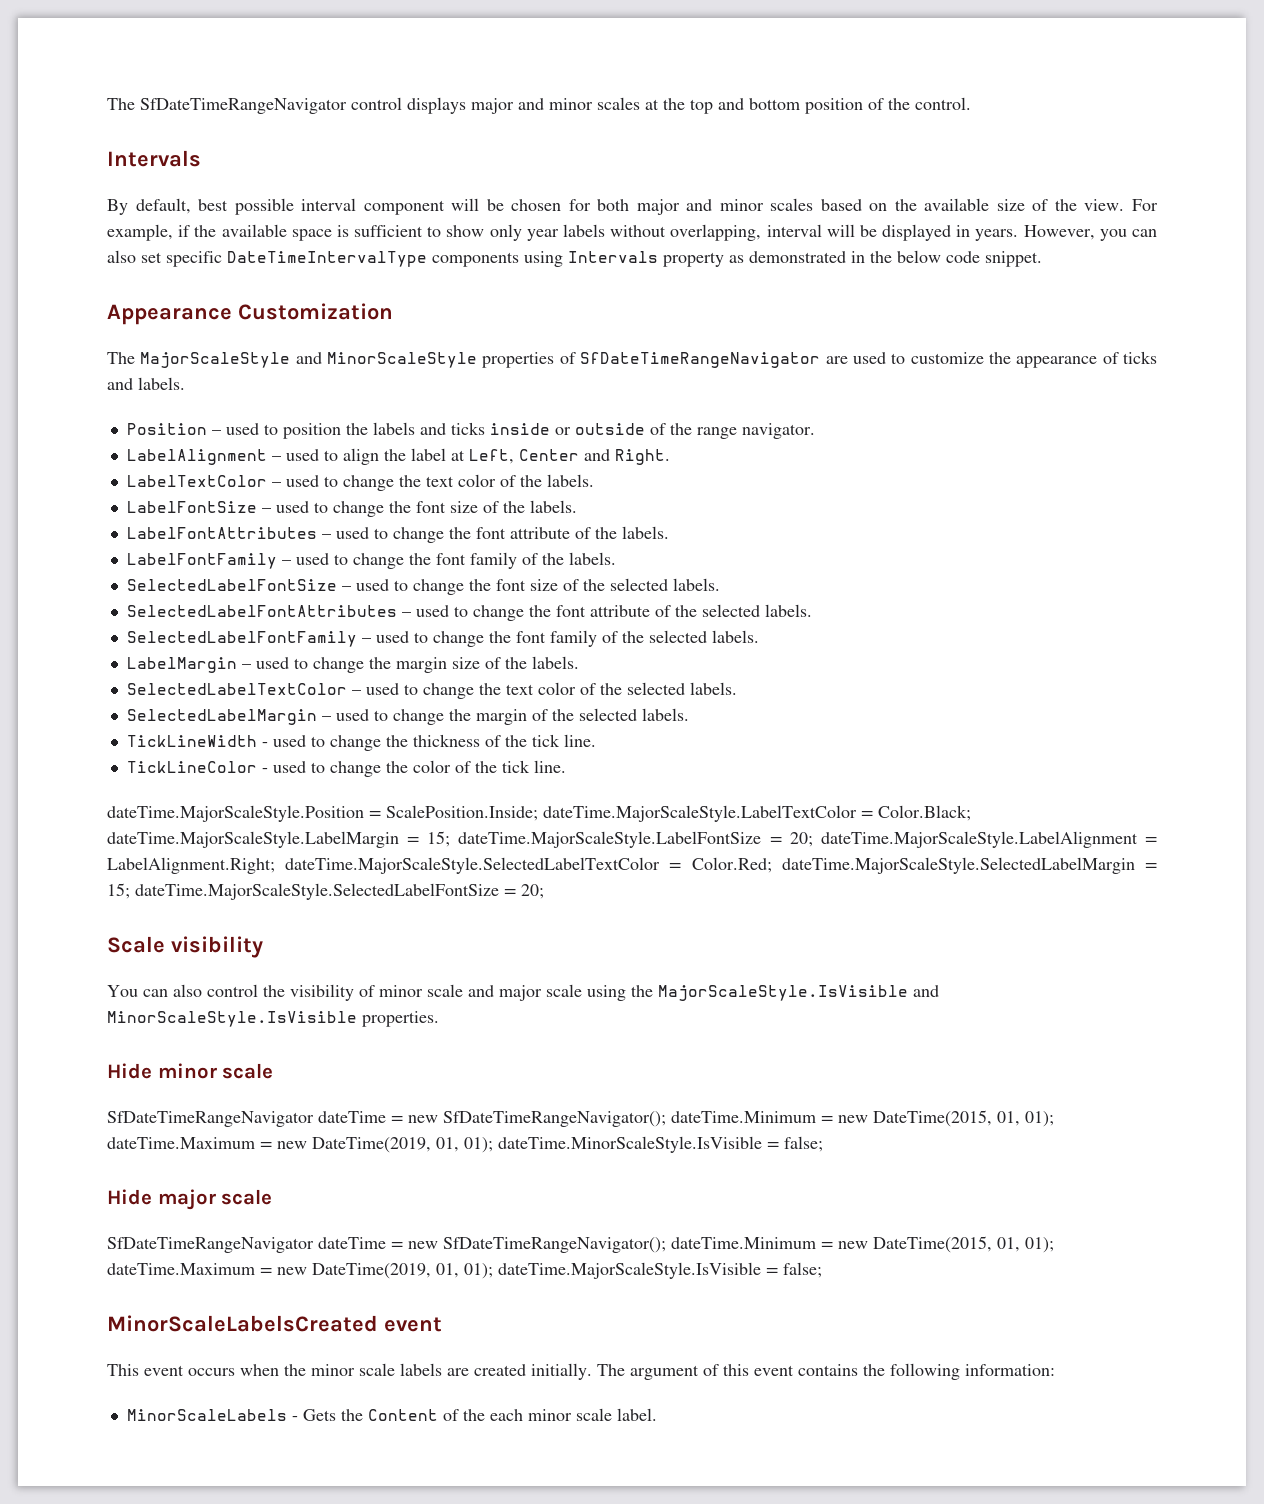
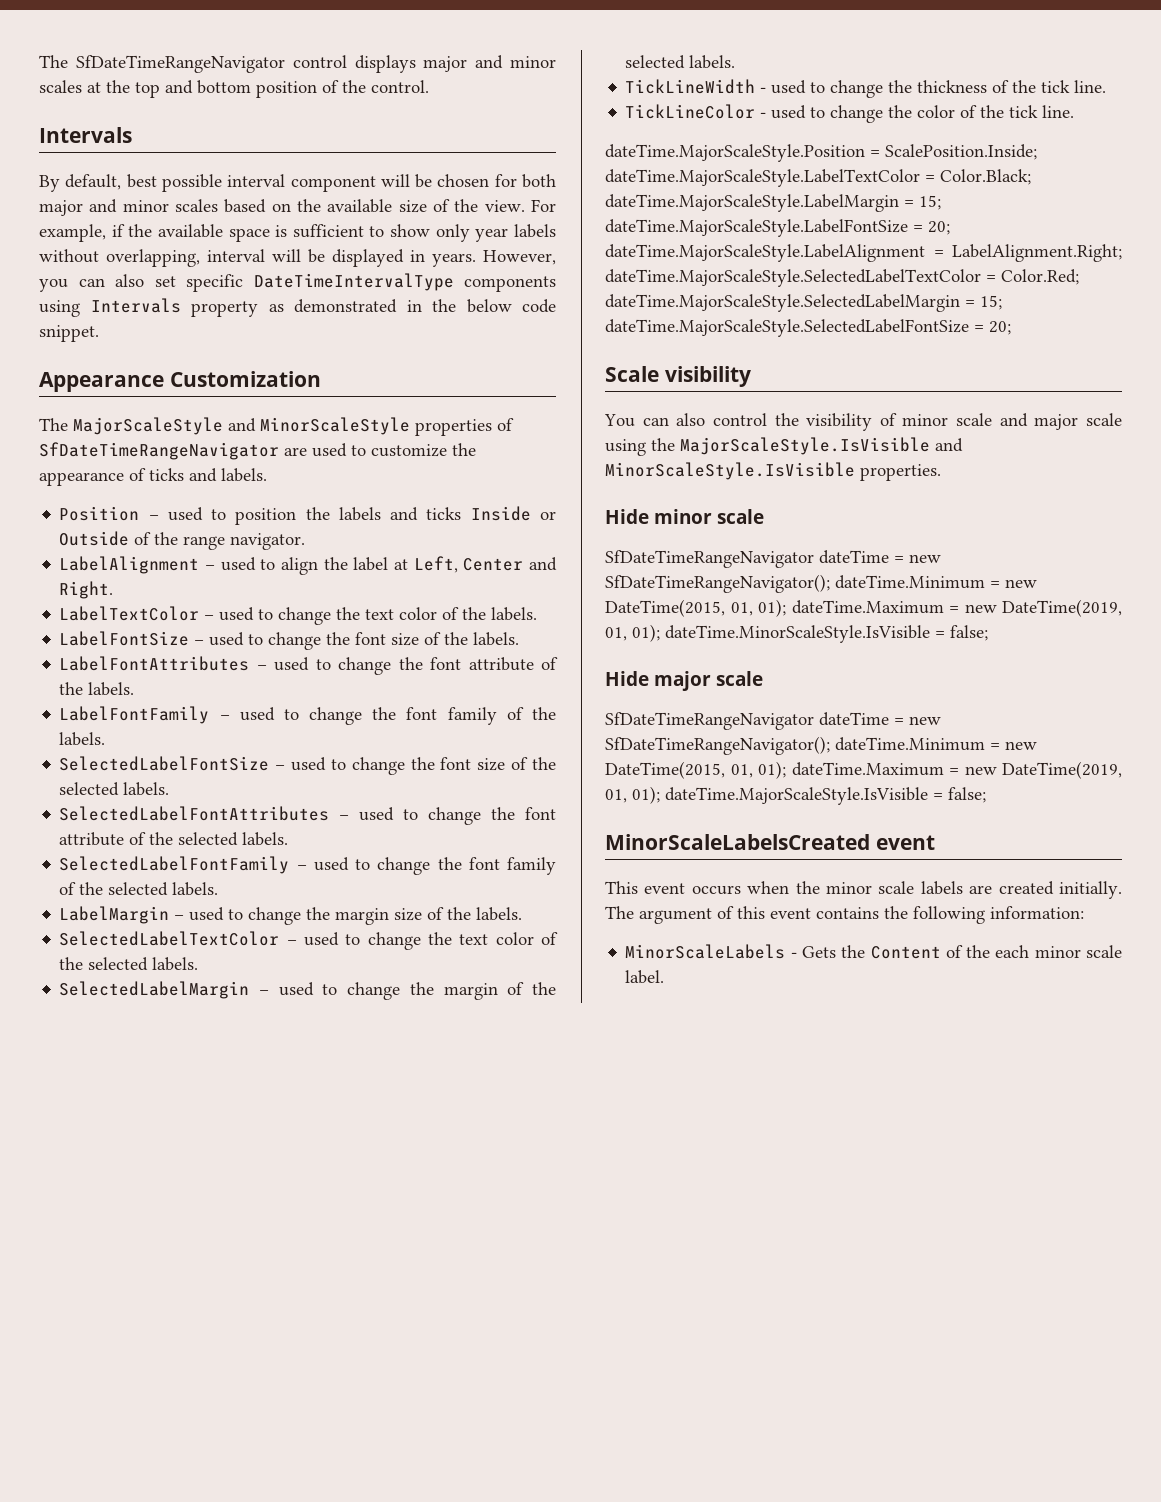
- Position – used to position the labels and ticks inside or outside of the range navigator.
+ Position – used to position the labels and ticks Inside or Outside of the range navigator.

